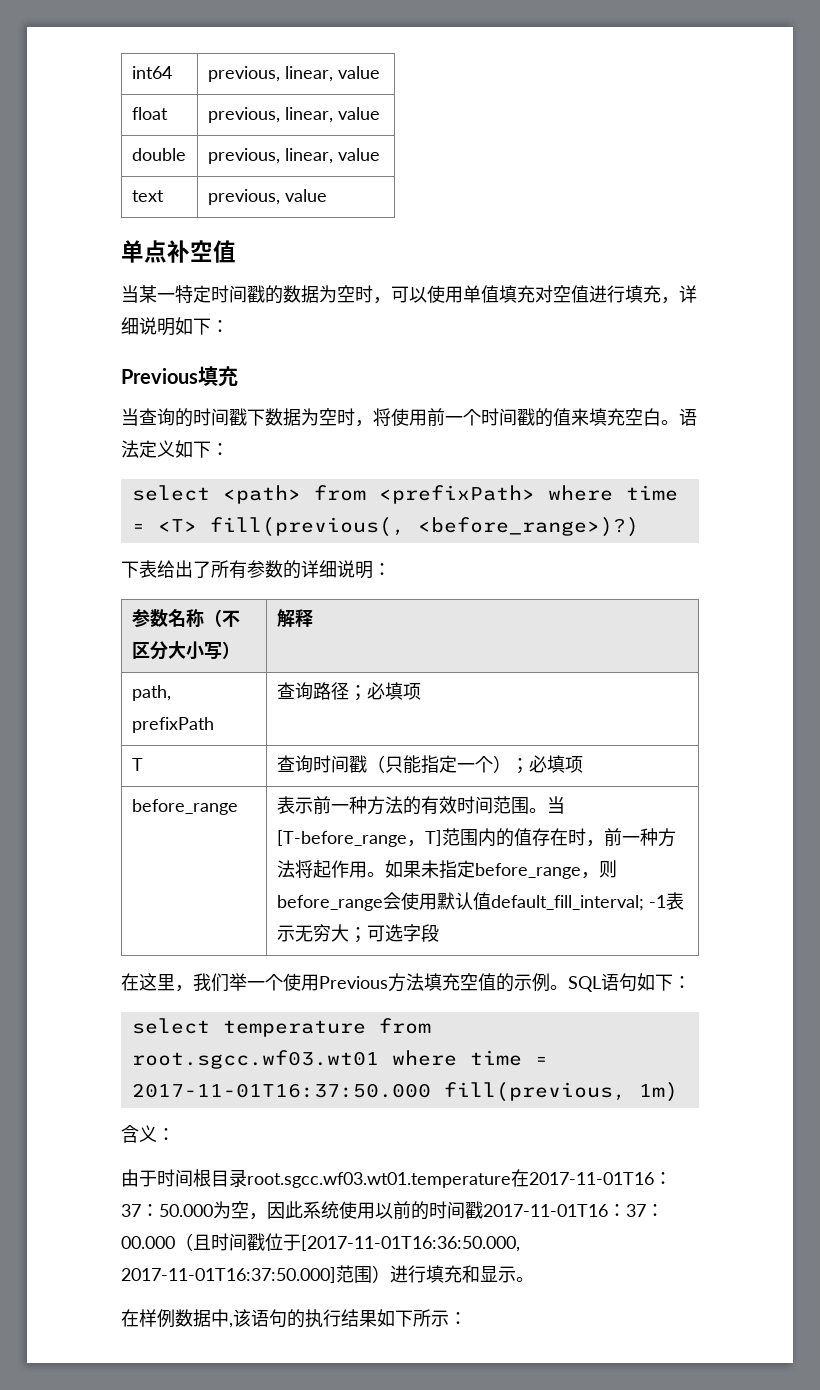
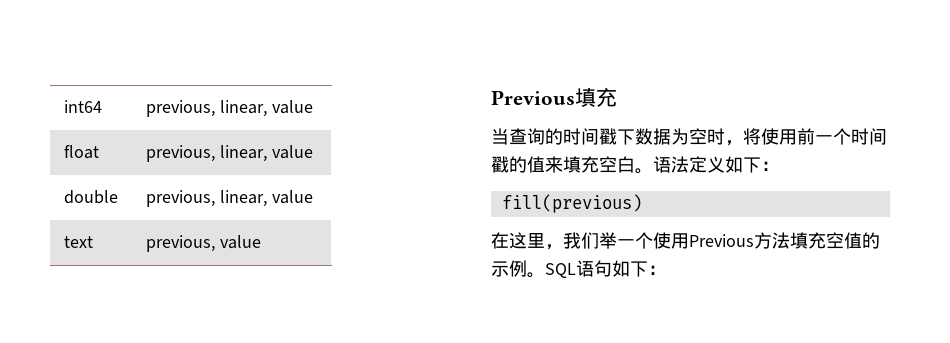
- 单点补空值
- 当某一特定时间戳的数据为空时，可以使用单值填充对空值进行填充，详细说明如下：
- select <path> from <prefixPath> where time = <T> fill(previous(, <before_range>)?)
- 下表给出了所有参数的详细说明：
- 参数名称（不区分大小写） | 解释
- path, prefixPath | 查询路径；必填项
- T | 查询时间戳（只能指定一个）；必填项
- before_range | 表示前一种方法的有效时间范围。当[T-before_range，T]范围内的值存在时，前一种方法将起作用。如果未指定before_range，则before_range会使用默认值default_fill_interval; -1表示无穷大；可选字段
+ fill(previous)
- select temperature from root.sgcc.wf03.wt01 where time = 2017-11-01T16:37:50.000 fill(previous, 1m)
- 含义：
- 由于时间根目录root.sgcc.wf03.wt01.temperature在2017-11-01T16：37：50.000为空，因此系统使用以前的时间戳2017-11-01T16：37：00.000（且时间戳位于[2017-11-01T16:36:50.000, 2017-11-01T16:37:50.000]范围）进行填充和显示。
- 在样例数据中,该语句的执行结果如下所示：

